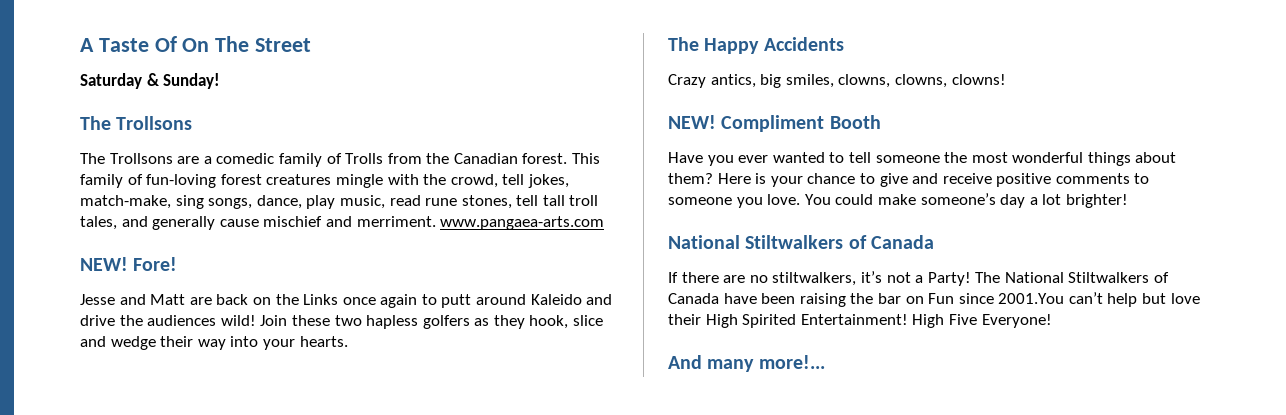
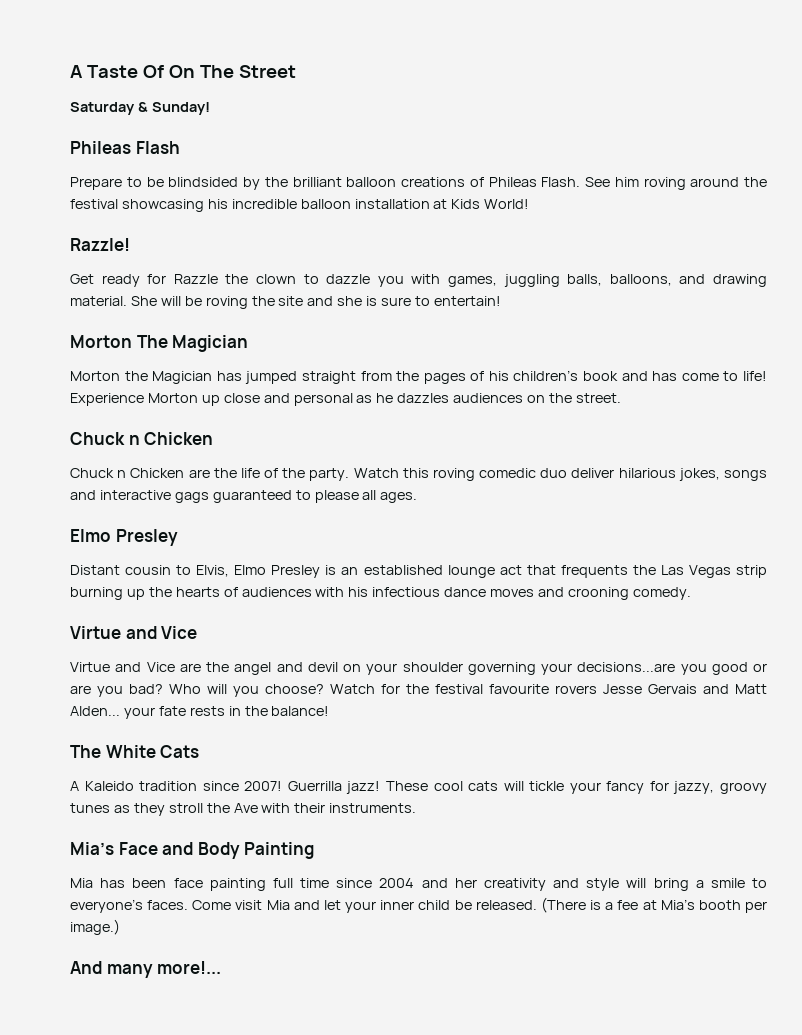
  Saturday & Sunday!
- The Trollsons
- The Trollsons are a comedic family of Trolls from the Canadian forest. This family of fun-loving forest creatures mingle with the crowd, tell jokes, match-make, sing songs, dance, play music, read rune stones, tell tall troll tales, and generally cause mischief and merriment. www.pangaea-arts.com
- NEW! Fore!
- Jesse and Matt are back on the Links once again to putt around Kaleido and drive the audiences wild! Join these two hapless golfers as they hook, slice and wedge their way into your hearts.
- The Happy Accidents
- Crazy antics, big smiles, clowns, clowns, clowns!
- NEW! Compliment Booth
- Have you ever wanted to tell someone the most wonderful things about them? Here is your chance to give and receive positive comments to someone you love. You could make someone’s day a lot brighter!
- National Stiltwalkers of Canada
- If there are no stiltwalkers, it’s not a Party! The National Stiltwalkers of Canada have been raising the bar on Fun since 2001.You can’t help but love their High Spirited Entertainment! High Five Everyone!
+ Phileas Flash
+ Prepare to be blindsided by the brilliant balloon creations of Phileas Flash. See him roving around the festival showcasing his incredible balloon installation at Kids World!
+ Razzle!
+ Get ready for Razzle the clown to dazzle you with games, juggling balls, balloons, and drawing material. She will be roving the site and she is sure to entertain!
+ Morton The Magician
+ Morton the Magician has jumped straight from the pages of his children’s book and has come to life! Experience Morton up close and personal as he dazzles audiences on the street.
+ Chuck n Chicken
+ Chuck n Chicken are the life of the party. Watch this roving comedic duo deliver hilarious jokes, songs and interactive gags guaranteed to please all ages.
+ Elmo Presley
+ Distant cousin to Elvis, Elmo Presley is an established lounge act that frequents the Las Vegas strip burning up the hearts of audiences with his infectious dance moves and crooning comedy.
+ Virtue and Vice
+ Virtue and Vice are the angel and devil on your shoulder governing your decisions...are you good or are you bad? Who will you choose? Watch for the festival favourite rovers Jesse Gervais and Matt Alden... your fate rests in the balance!
+ The White Cats
+ A Kaleido tradition since 2007! Guerrilla jazz! These cool cats will tickle your fancy for jazzy, groovy tunes as they stroll the Ave with their instruments.
+ Mia’s Face and Body Painting
+ Mia has been face painting full time since 2004 and her creativity and style will bring a smile to everyone’s faces. Come visit Mia and let your inner child be released. (There is a fee at Mia’s booth per image.)

